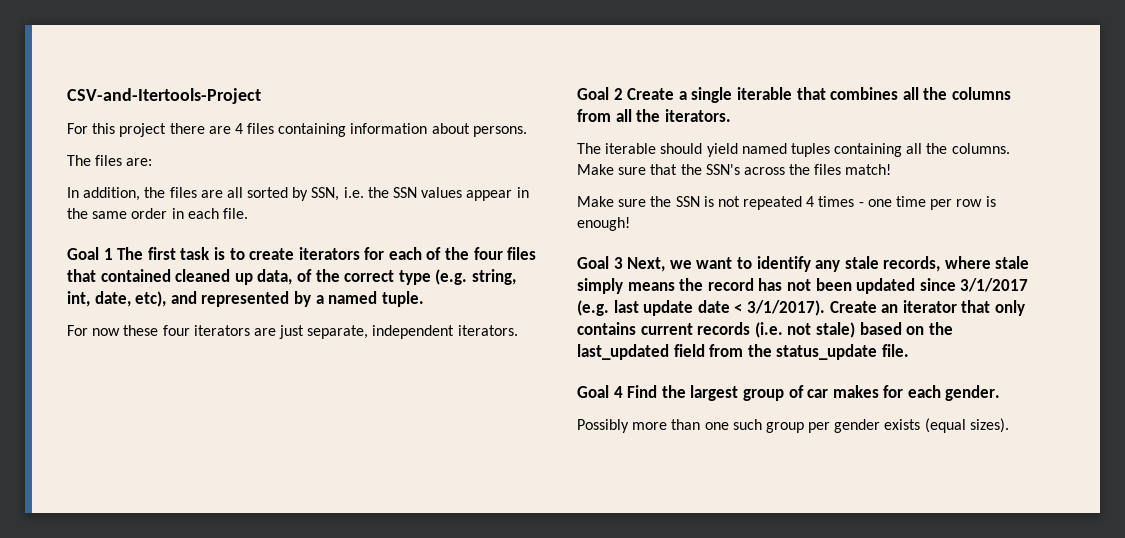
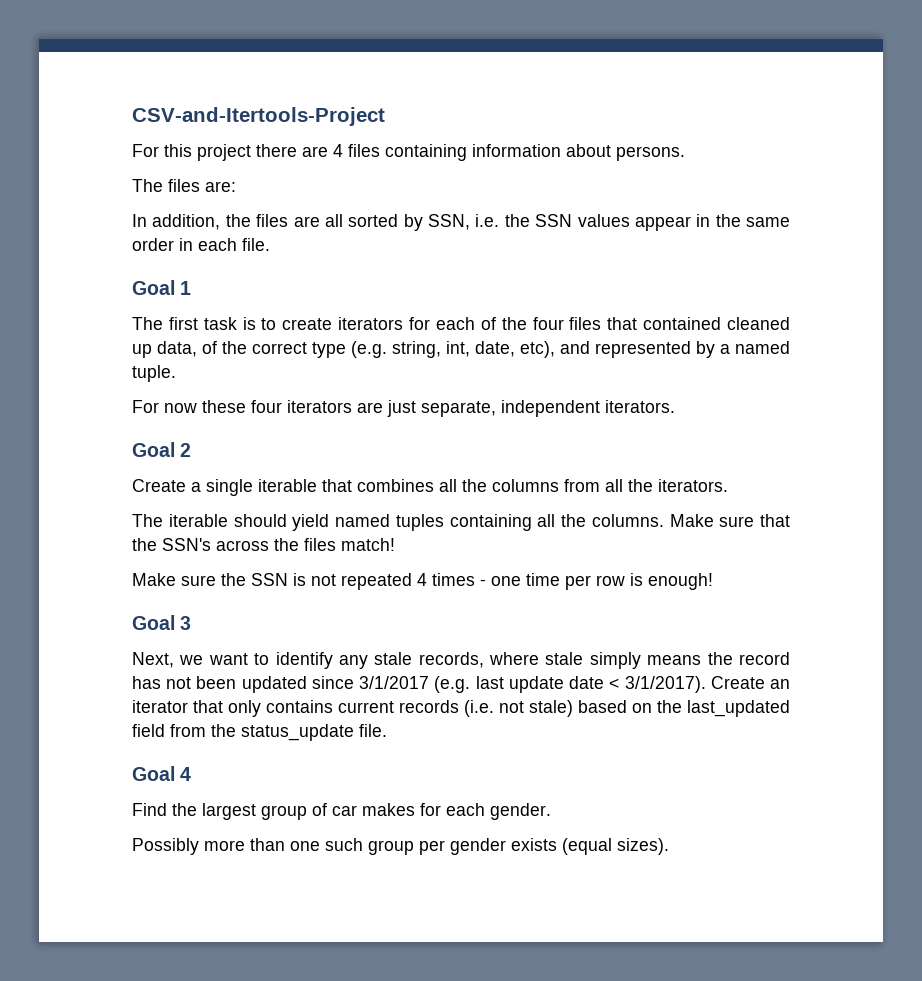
- Goal 1 The first task is to create iterators for each of the four files that contained cleaned up data, of the correct type (e.g. string, int, date, etc), and represented by a named tuple.
+ Goal 1
+ The first task is to create iterators for each of the four files that contained cleaned up data, of the correct type (e.g. string, int, date, etc), and represented by a named tuple.
- Goal 2 Create a single iterable that combines all the columns from all the iterators.
+ Goal 2
+ Create a single iterable that combines all the columns from all the iterators.
- Goal 3 Next, we want to identify any stale records, where stale simply means the record has not been updated since 3/1/2017 (e.g. last update date < 3/1/2017).
+ Goal 3
+ Next, we want to identify any stale records, where stale simply means the record has not been updated since 3/1/2017 (e.g. last update date < 3/1/2017).
- Goal 4 Find the largest group of car makes for each gender.
+ Goal 4
+ Find the largest group of car makes for each gender.

